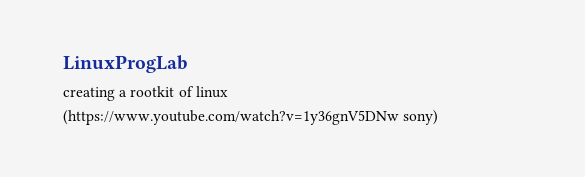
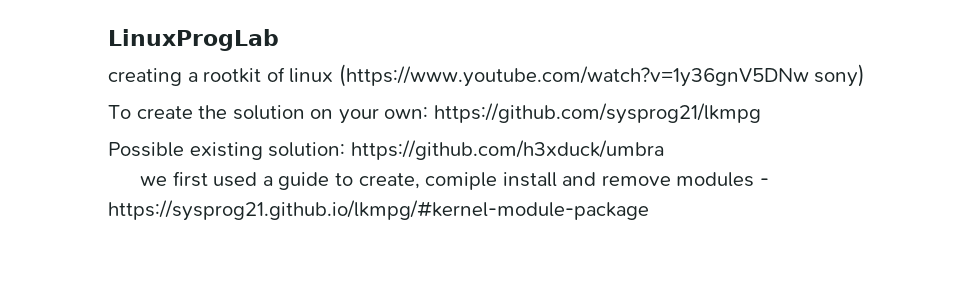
+ To create the solution on your own: https://github.com/sysprog21/lkmpg
+ Possible existing solution: https://github.com/h3xduck/umbra
+ we first used a guide to create, comiple install and remove modules - https://sysprog21.github.io/lkmpg/#kernel-module-package

